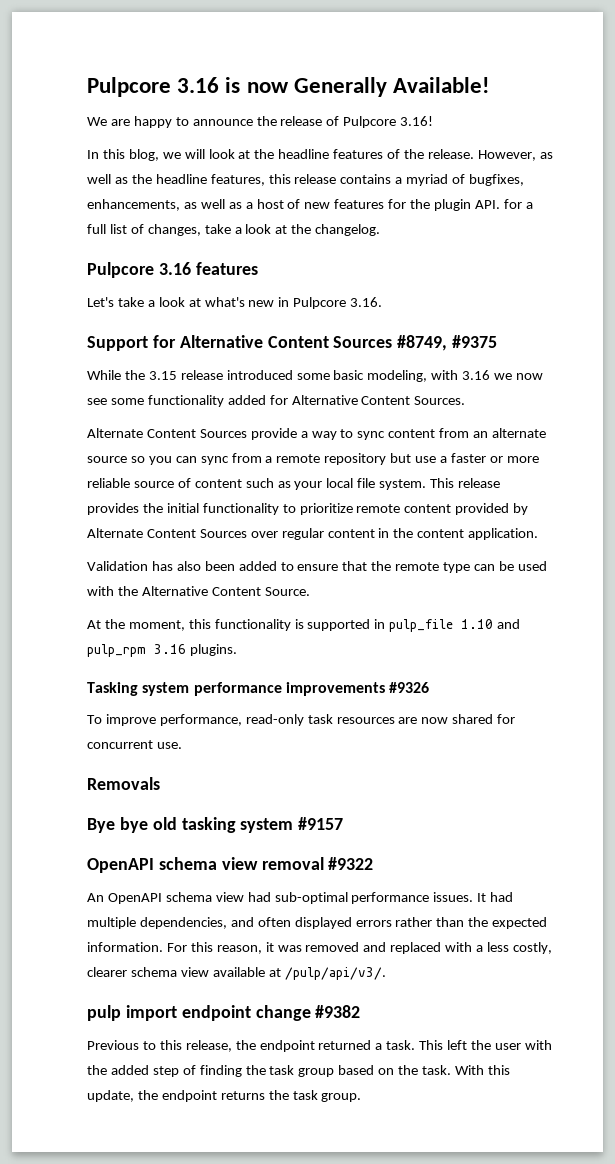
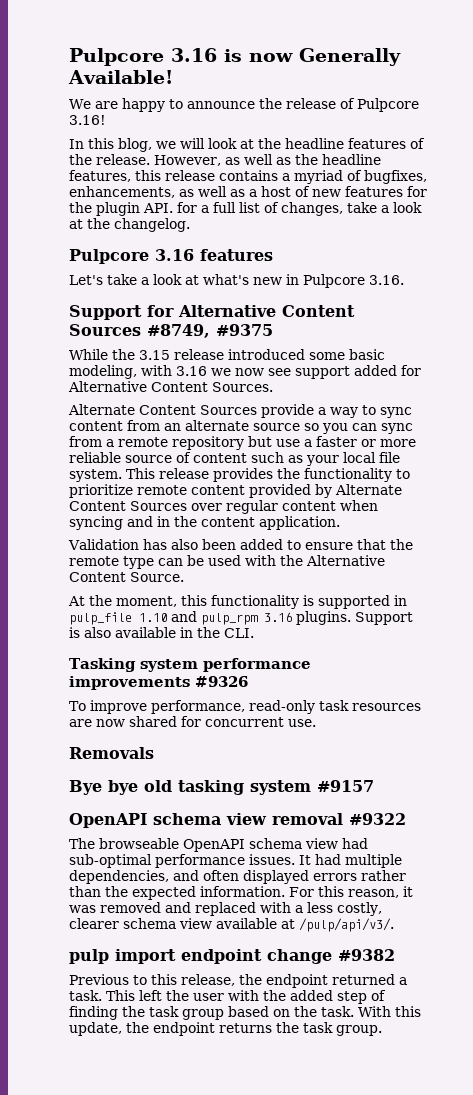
- While the 3.15 release introduced some basic modeling, with 3.16 we now see some functionality added for Alternative Content Sources.
+ While the 3.15 release introduced some basic modeling, with 3.16 we now see support added for Alternative Content Sources.
- This release provides the initial functionality to prioritize remote content provided by Alternate Content Sources over regular content in the content application.
+ This release provides the functionality to prioritize remote content provided by Alternate Content Sources over regular content when syncing and in the content application.
+ Support is also available in the CLI.
- An OpenAPI schema view had sub-optimal performance issues.
+ The browseable OpenAPI schema view had sub-optimal performance issues.

